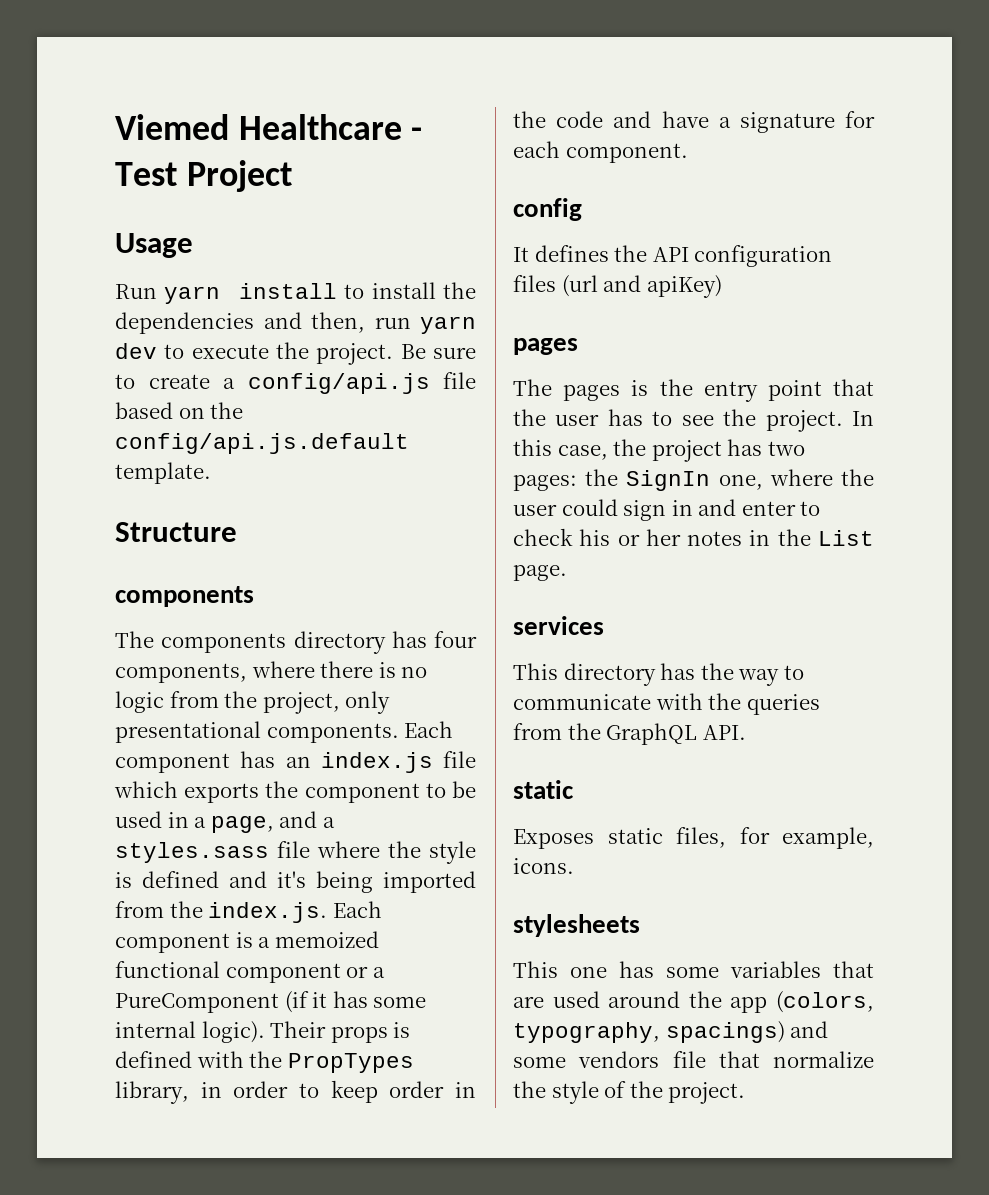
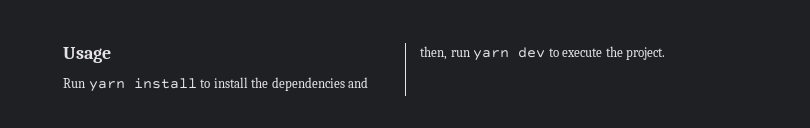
- Viemed Healthcare - Test Project
- Be sure to create a config/api.js file based on the config/api.js.default template.
- Structure
- components
- The components directory has four components, where there is no logic from the project, only presentational components. Each component has an index.js file which exports the component to be used in a page, and a styles.sass file where the style is defined and it's being imported from the index.js. Each component is a memoized functional component or a PureComponent (if it has some internal logic). Their props is defined with the PropTypes library, in order to keep order in the code and have a signature for each component.
- config
- It defines the API configuration files (url and apiKey)
- pages
- The pages is the entry point that the user has to see the project. In this case, the project has two pages: the SignIn one, where the user could sign in and enter to check his or her notes in the List page.
- services
- This directory has the way to communicate with the queries from the GraphQL API.
- static
- Exposes static files, for example, icons.
- stylesheets
- This one has some variables that are used around the app (colors, typography, spacings) and some vendors file that normalize the style of the project.

